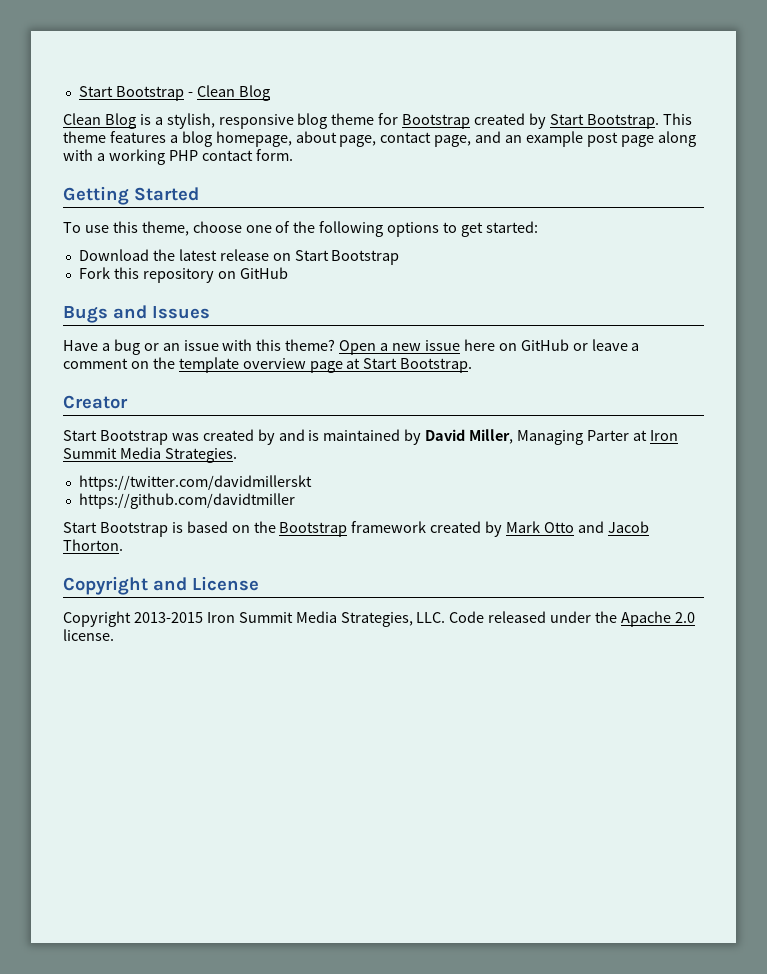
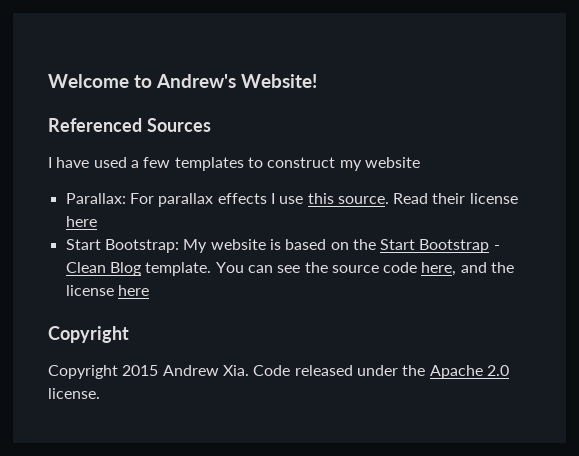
- Start Bootstrap - Clean Blog
- Clean Blog is a stylish, responsive blog theme for Bootstrap created by Start Bootstrap. This theme features a blog homepage, about page, contact page, and an example post page along with a working PHP contact form.
- Getting Started
- To use this theme, choose one of the following options to get started:
- Download the latest release on Start Bootstrap
- Fork this repository on GitHub
- Bugs and Issues
- Have a bug or an issue with this theme? Open a new issue here on GitHub or leave a comment on the template overview page at Start Bootstrap.
- Creator
- Start Bootstrap was created by and is maintained by David Miller, Managing Parter at Iron Summit Media Strategies.
- https://twitter.com/davidmillerskt
- https://github.com/davidtmiller
- Start Bootstrap is based on the Bootstrap framework created by Mark Otto and Jacob Thorton.
- Copyright and License
- Copyright 2013-2015 Iron Summit Media Strategies, LLC. Code released under the Apache 2.0 license.
+ Welcome to Andrew's Website!
+ Referenced Sources
+ I have used a few templates to construct my website
+ Parallax: For parallax effects I use this source. Read their license here
+ Start Bootstrap: My website is based on the Start Bootstrap - Clean Blog template. You can see the source code here, and the license here
+ Copyright
+ Copyright 2015 Andrew Xia. Code released under the Apache 2.0 license.

